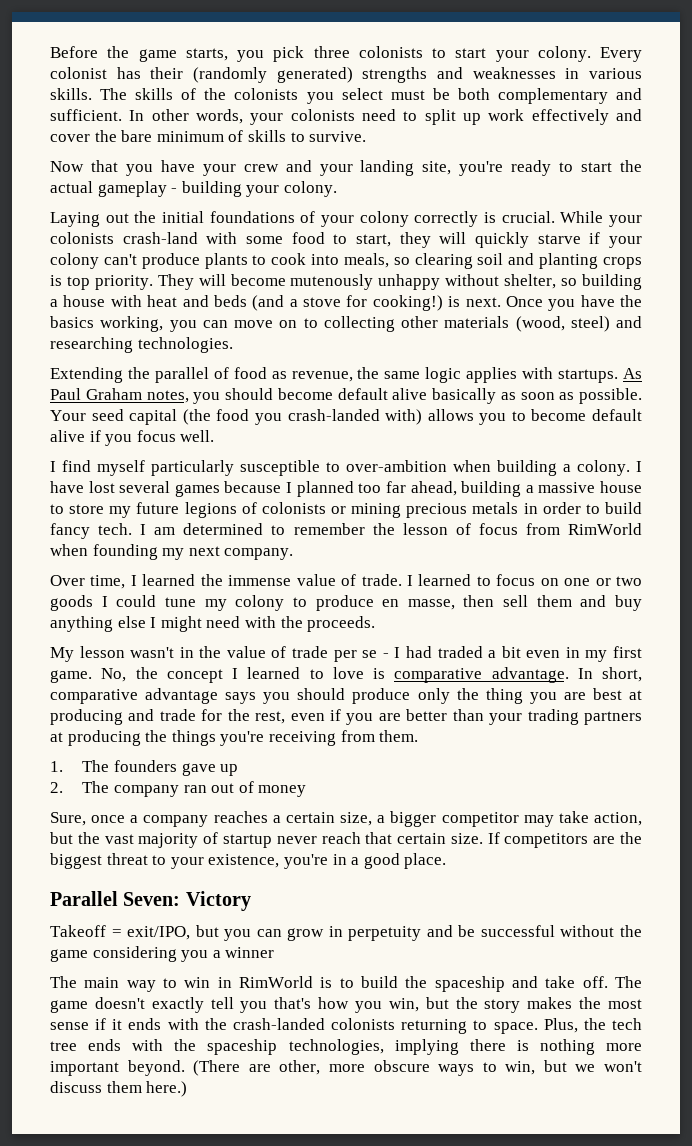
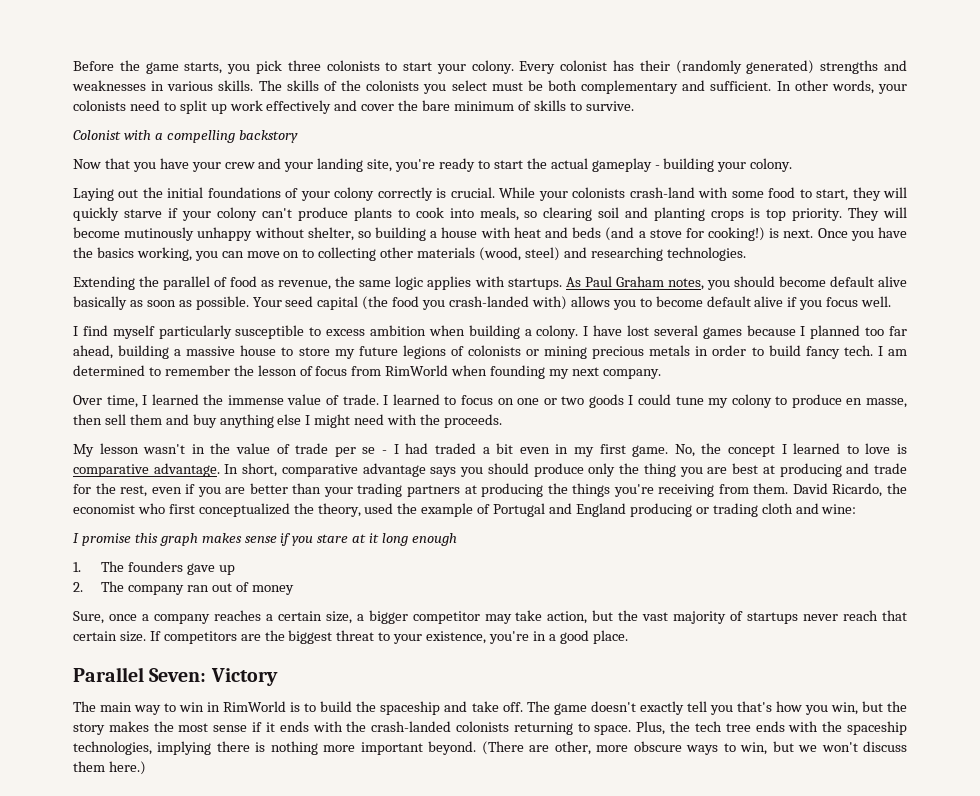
+ Colonist with a compelling backstory
- They will become mutenously unhappy without shelter, so building a house with heat and beds (and a stove for cooking!) is next.
+ They will become mutinously unhappy without shelter, so building a house with heat and beds (and a stove for cooking!) is next.
- I find myself particularly susceptible to over-ambition when building a colony.
+ I find myself particularly susceptible to excess ambition when building a colony.
+ David Ricardo, the economist who first conceptualized the theory, used the example of Portugal and England producing or trading cloth and wine:
+ I promise this graph makes sense if you stare at it long enough
- Sure, once a company reaches a certain size, a bigger competitor may take action, but the vast majority of startup never reach that certain size.
+ Sure, once a company reaches a certain size, a bigger competitor may take action, but the vast majority of startups never reach that certain size.
- Takeoff = exit/IPO, but you can grow in perpetuity and be successful without the game considering you a winner

